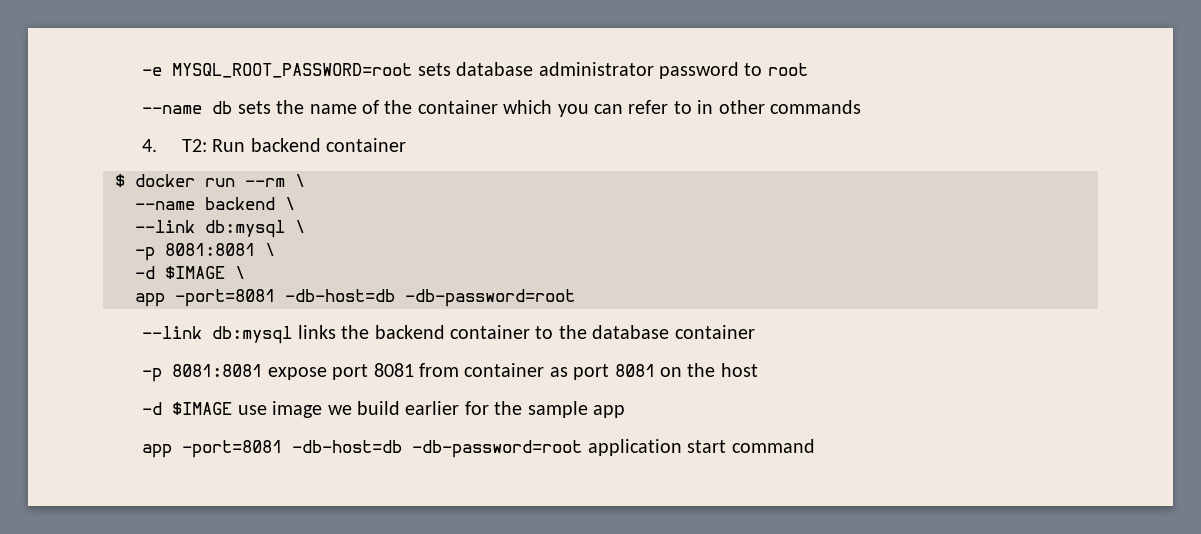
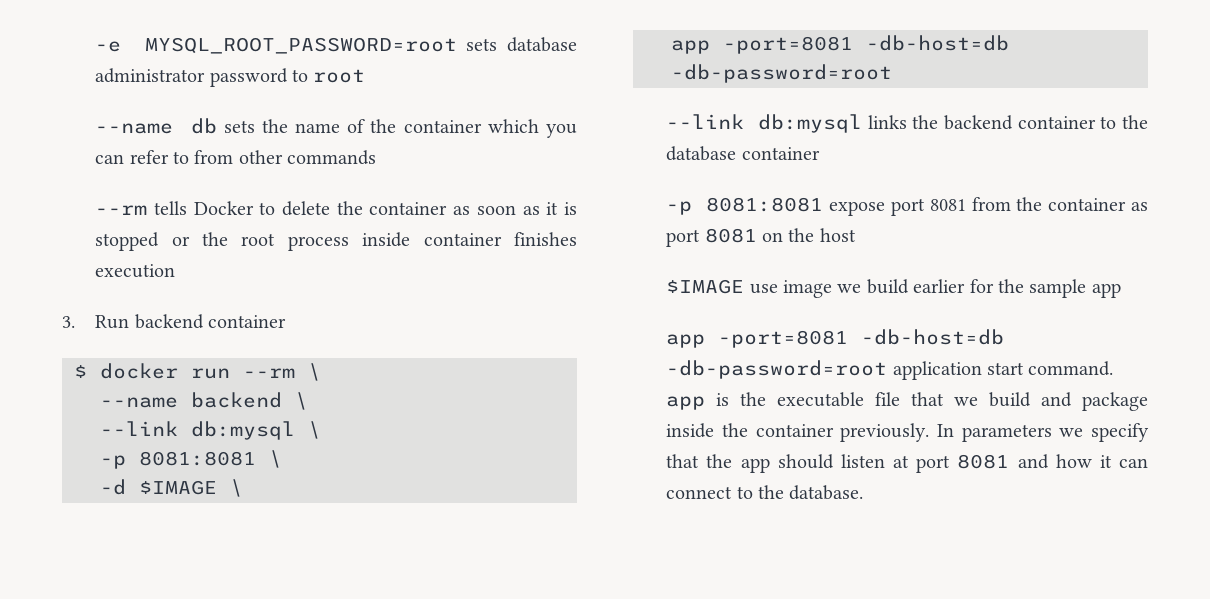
- --name db sets the name of the container which you can refer to in other commands
+ --name db sets the name of the container which you can refer to from other commands
- 4. T2: Run backend container
+ --rm tells Docker to delete the container as soon as it is stopped or the root process inside container finishes execution
+ 3. Run backend container
- -p 8081:8081 expose port 8081 from container as port 8081 on the host
+ -p 8081:8081 expose port 8081 from the container as port 8081 on the host
- -d $IMAGE use image we build earlier for the sample app
+ $IMAGE use image we build earlier for the sample app
- app -port=8081 -db-host=db -db-password=root application start command
+ app -port=8081 -db-host=db -db-password=root application start command. app is the executable file that we build and package inside the container previously. In parameters we specify that the app should listen at port 8081 and how it can connect to the database.

